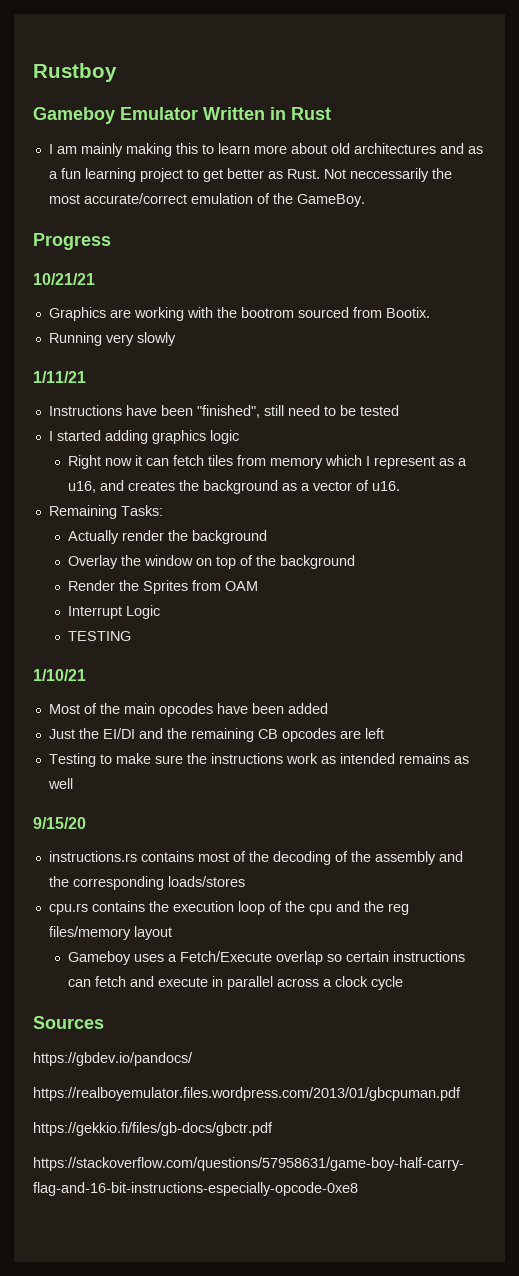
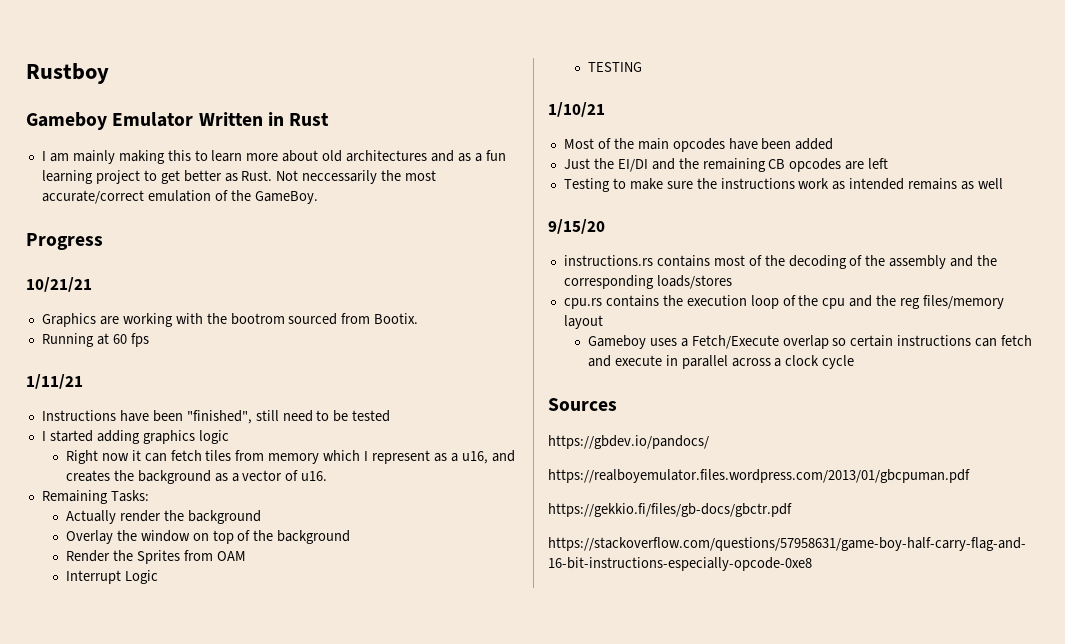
- Running very slowly
+ Running at 60 fps

